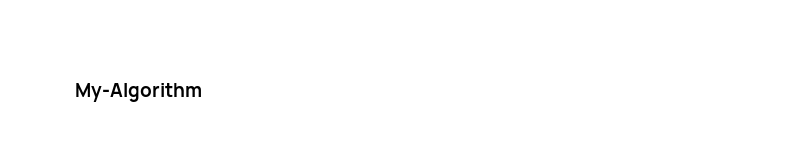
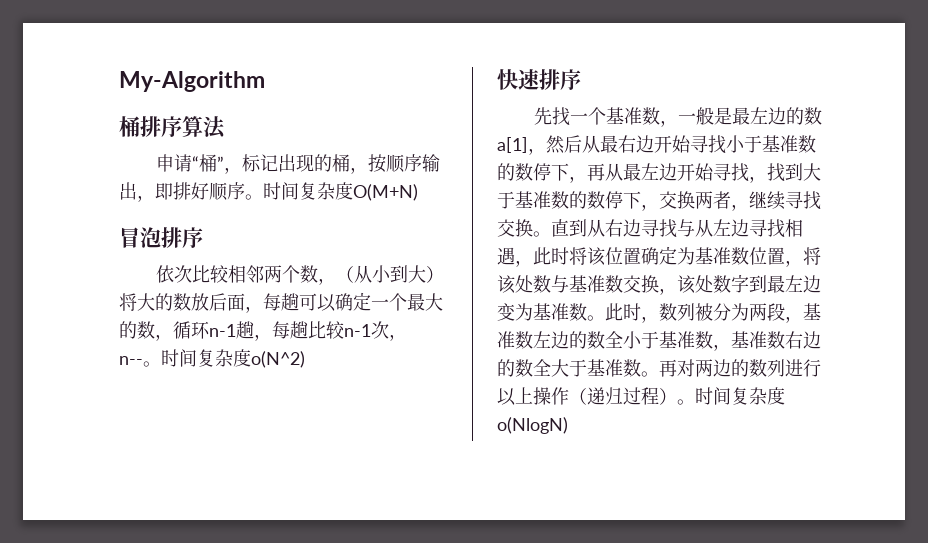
+ 桶排序算法
+ 申请“桶”，标记出现的桶，按顺序输出，即排好顺序。时间复杂度O(M+N)
+ 冒泡排序
+ 依次比较相邻两个数，（从小到大）将大的数放后面，每趟可以确定一个最大的数，循环n-1趟，每趟比较n-1次，n--。时间复杂度o(N^2)
+ 快速排序
+ 先找一个基准数，一般是最左边的数a[1]，然后从最右边开始寻找小于基准数的数停下，再从最左边开始寻找，找到大于基准数的数停下，交换两者，继续寻找交换。直到从右边寻找与从左边寻找相遇，此时将该位置确定为基准数位置，将该处数与基准数交换，该处数字到最左边变为基准数。此时，数列被分为两段，基准数左边的数全小于基准数，基准数右边的数全大于基准数。再对两边的数列进行以上操作（递归过程）。时间复杂度o(NlogN)

